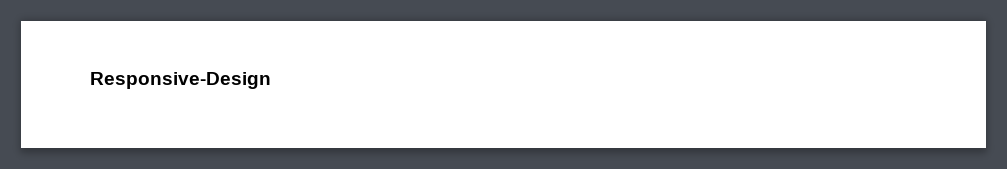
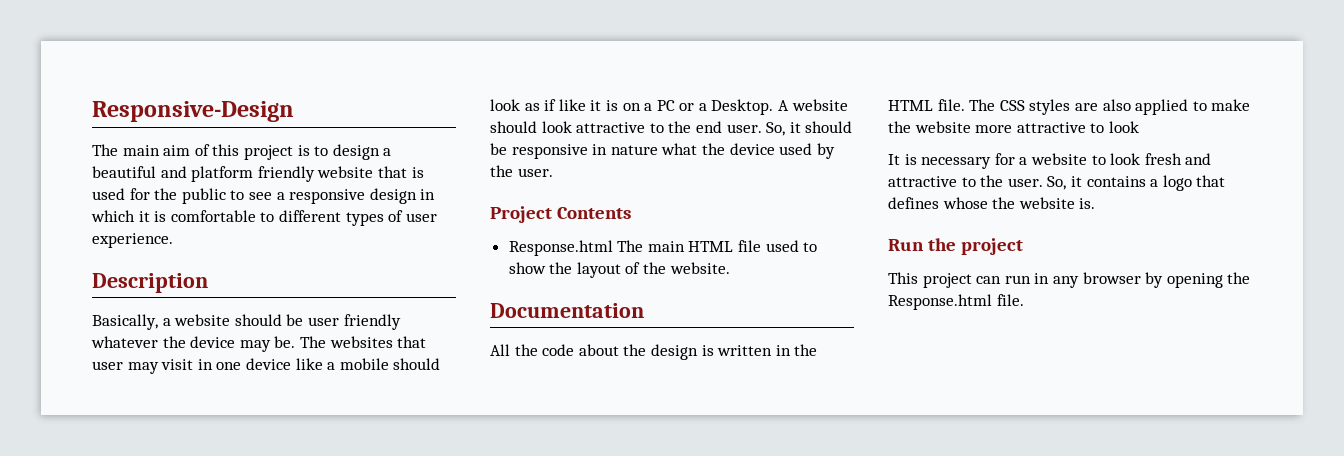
+ The main aim of this project is to design a beautiful and platform friendly website that is used for the public to see a responsive design in which it is comfortable to different types of user experience.
+ Description
+ Basically, a website should be user friendly whatever the device may be. The websites that user may visit in one device like a mobile should look as if like it is on a PC or a Desktop. A website should look attractive to the end user. So, it should be responsive in nature what the device used by the user.
+ Project Contents
+ Response.html The main HTML file used to show the layout of the website.
+ Documentation
+ All the code about the design is written in the HTML file. The CSS styles are also applied to make the website more attractive to look
+ It is necessary for a website to look fresh and attractive to the user. So, it contains a logo that defines whose the website is.
+ Run the project
+ This project can run in any browser by opening the Response.html file.

